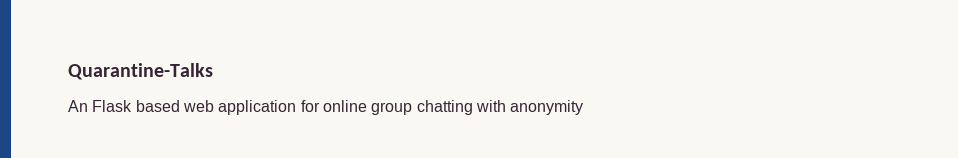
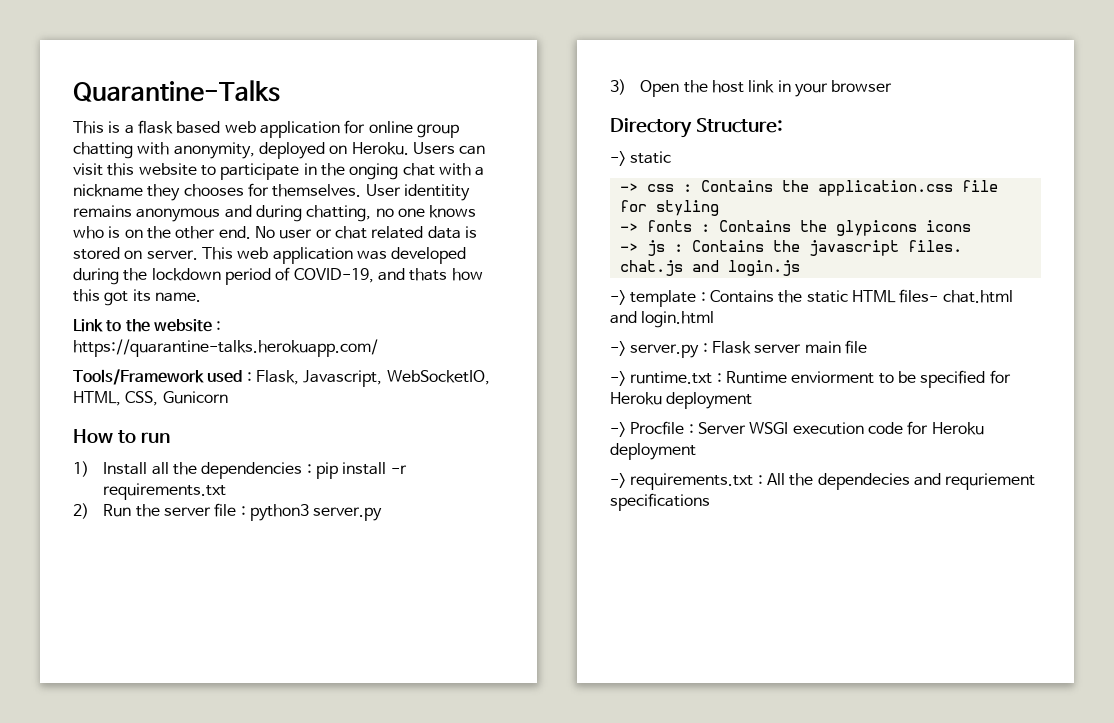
- An Flask based web application for online group chatting with anonymity
+ This is a flask based web application for online group chatting with anonymity, deployed on Heroku. Users can visit this website to participate in the onging chat with a nickname they chooses for themselves. User identitity remains anonymous and during chatting, no one knows who is on the other end. No user or chat related data is stored on server. This web application was developed during the lockdown period of COVID-19, and thats how this got its name.
+ Link to the website : https://quarantine-talks.herokuapp.com/
+ Tools/Framework used : Flask, Javascript, WebSocketIO, HTML, CSS, Gunicorn
+ How to run
+ 1) Install all the dependencies : pip install -r requirements.txt
+ 2) Run the server file : python3 server.py
+ 3) Open the host link in your browser
+ Directory Structure:
+ -> static
+ -> css : Contains the application.css file for styling
+ -> fonts : Contains the glypicons icons
+ -> js : Contains the javascript files. chat.js and login.js
+ -> template : Contains the static HTML files- chat.html and login.html
+ -> server.py : Flask server main file
+ -> runtime.txt : Runtime enviorment to be specified for Heroku deployment
+ -> Procfile : Server WSGI execution code for Heroku deployment
+ -> requirements.txt : All the dependecies and requriement specifications

